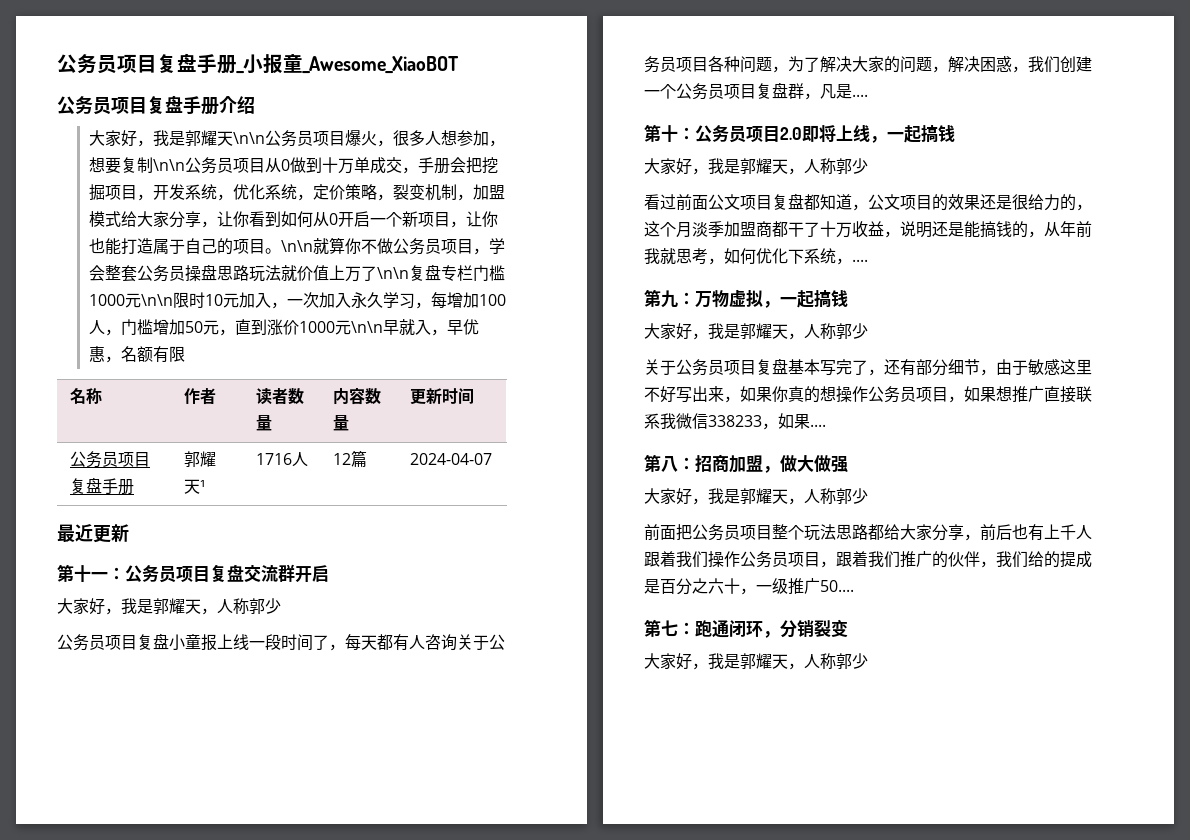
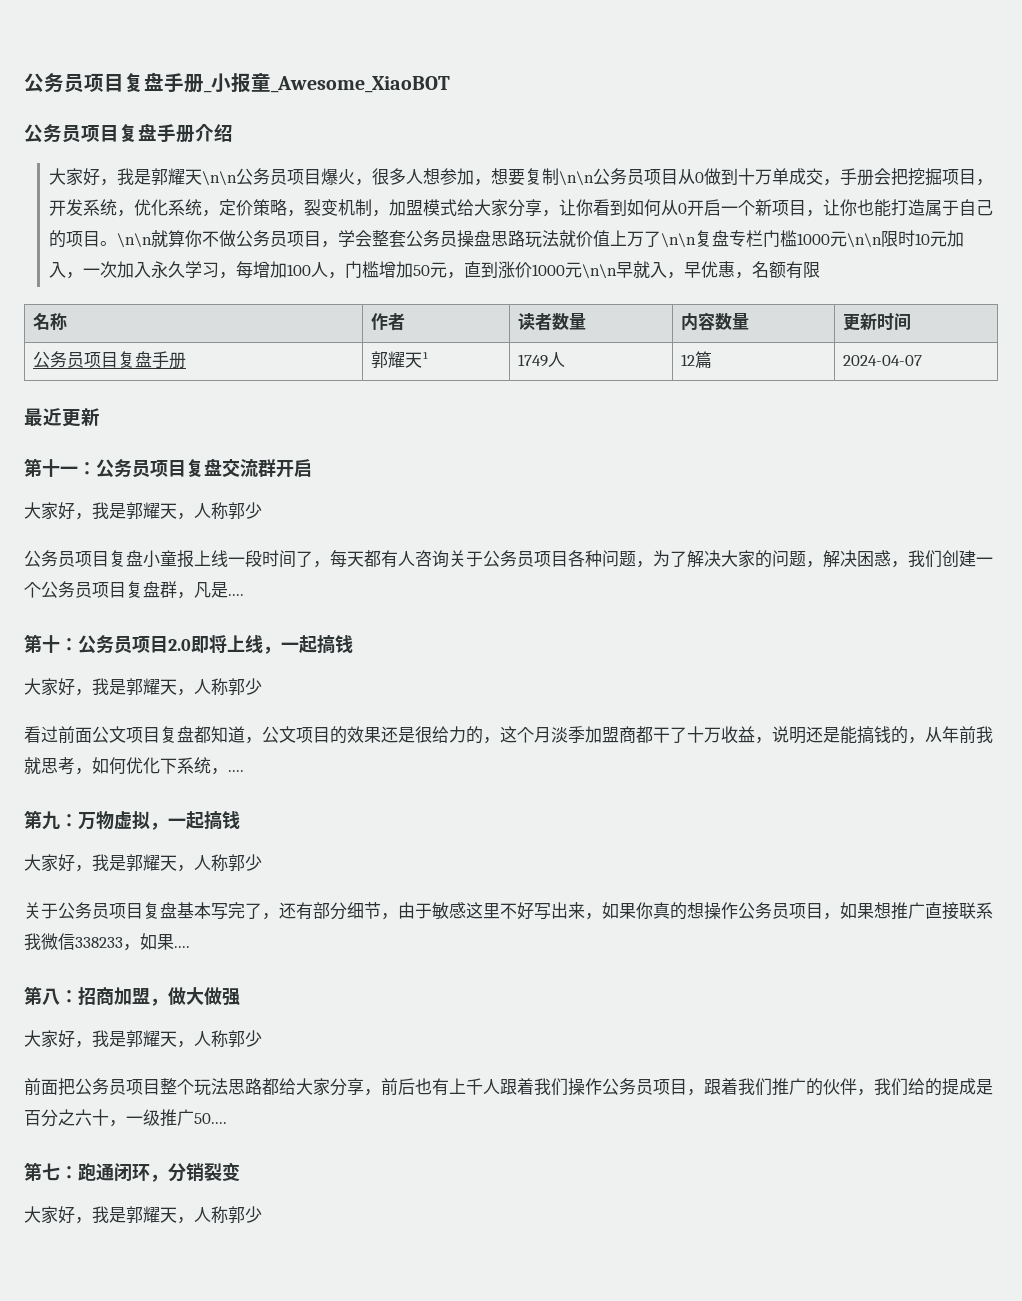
- 公务员项目复盘手册 | 郭耀天¹ | 1716人 | 12篇 | 2024-04-07
+ 公务员项目复盘手册 | 郭耀天¹ | 1749人 | 12篇 | 2024-04-07

